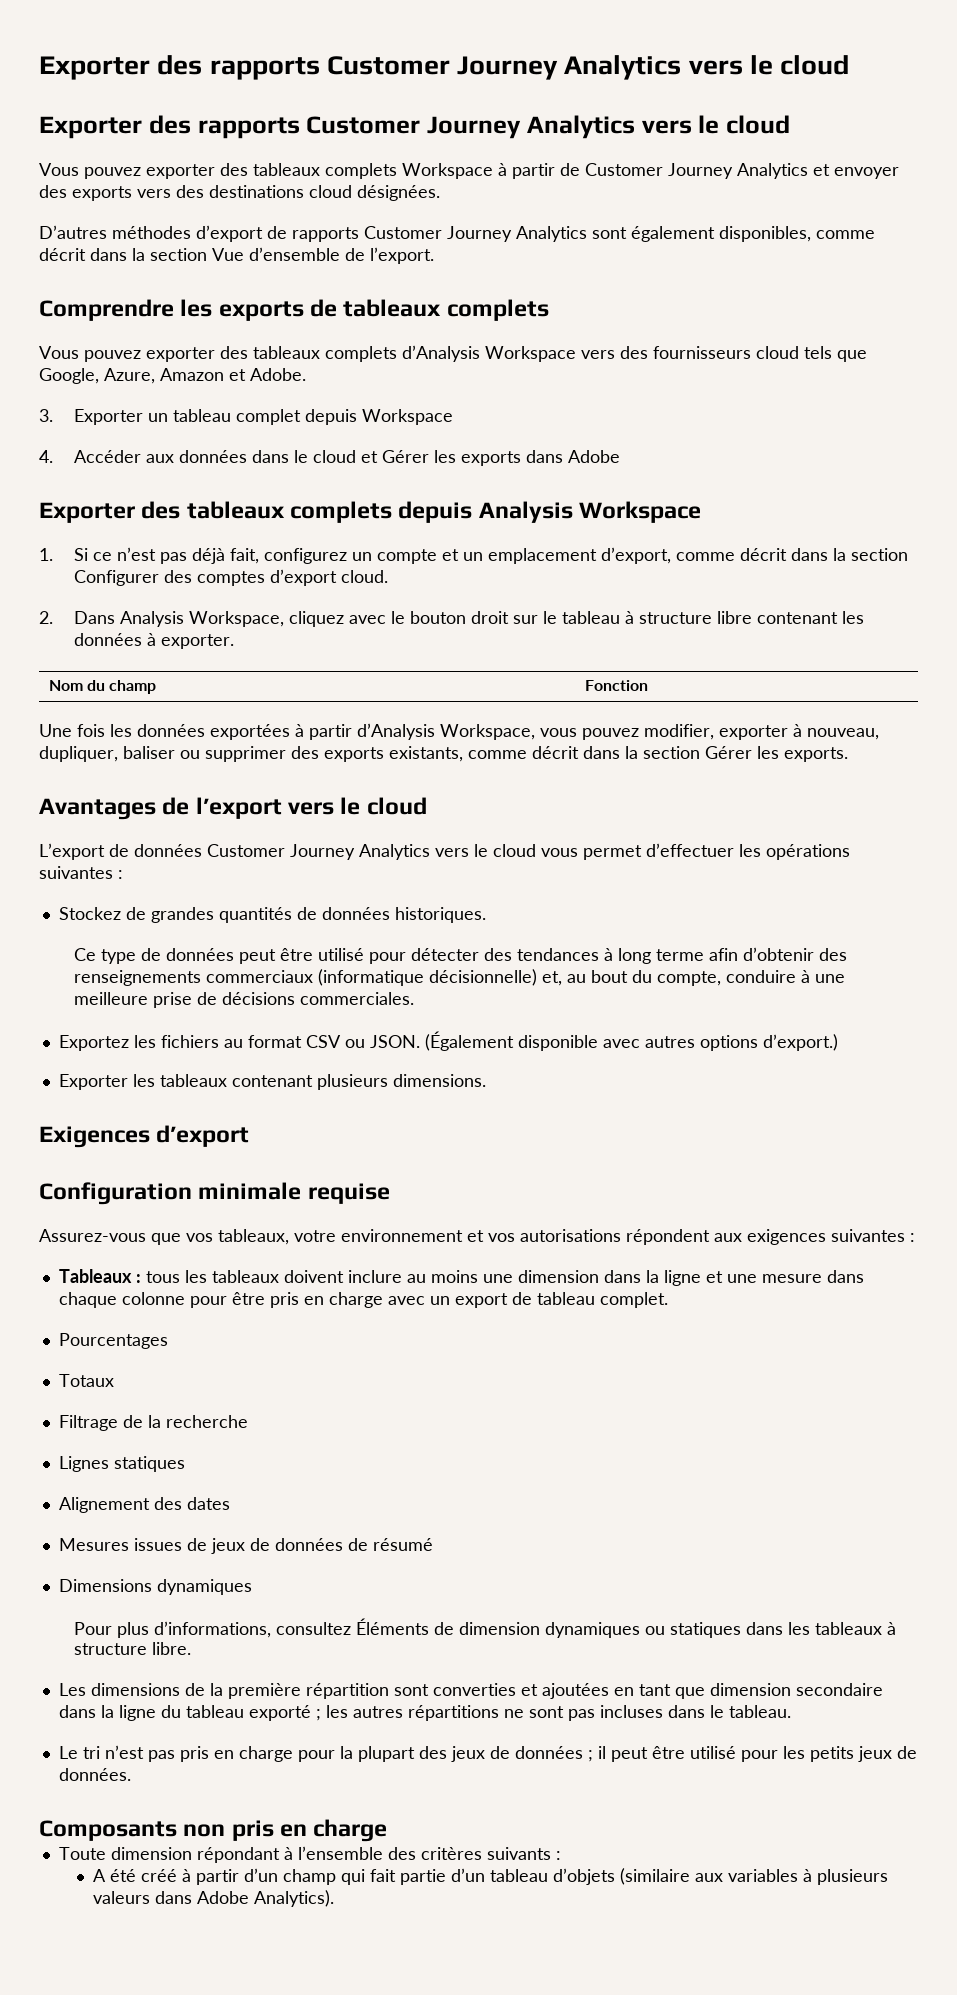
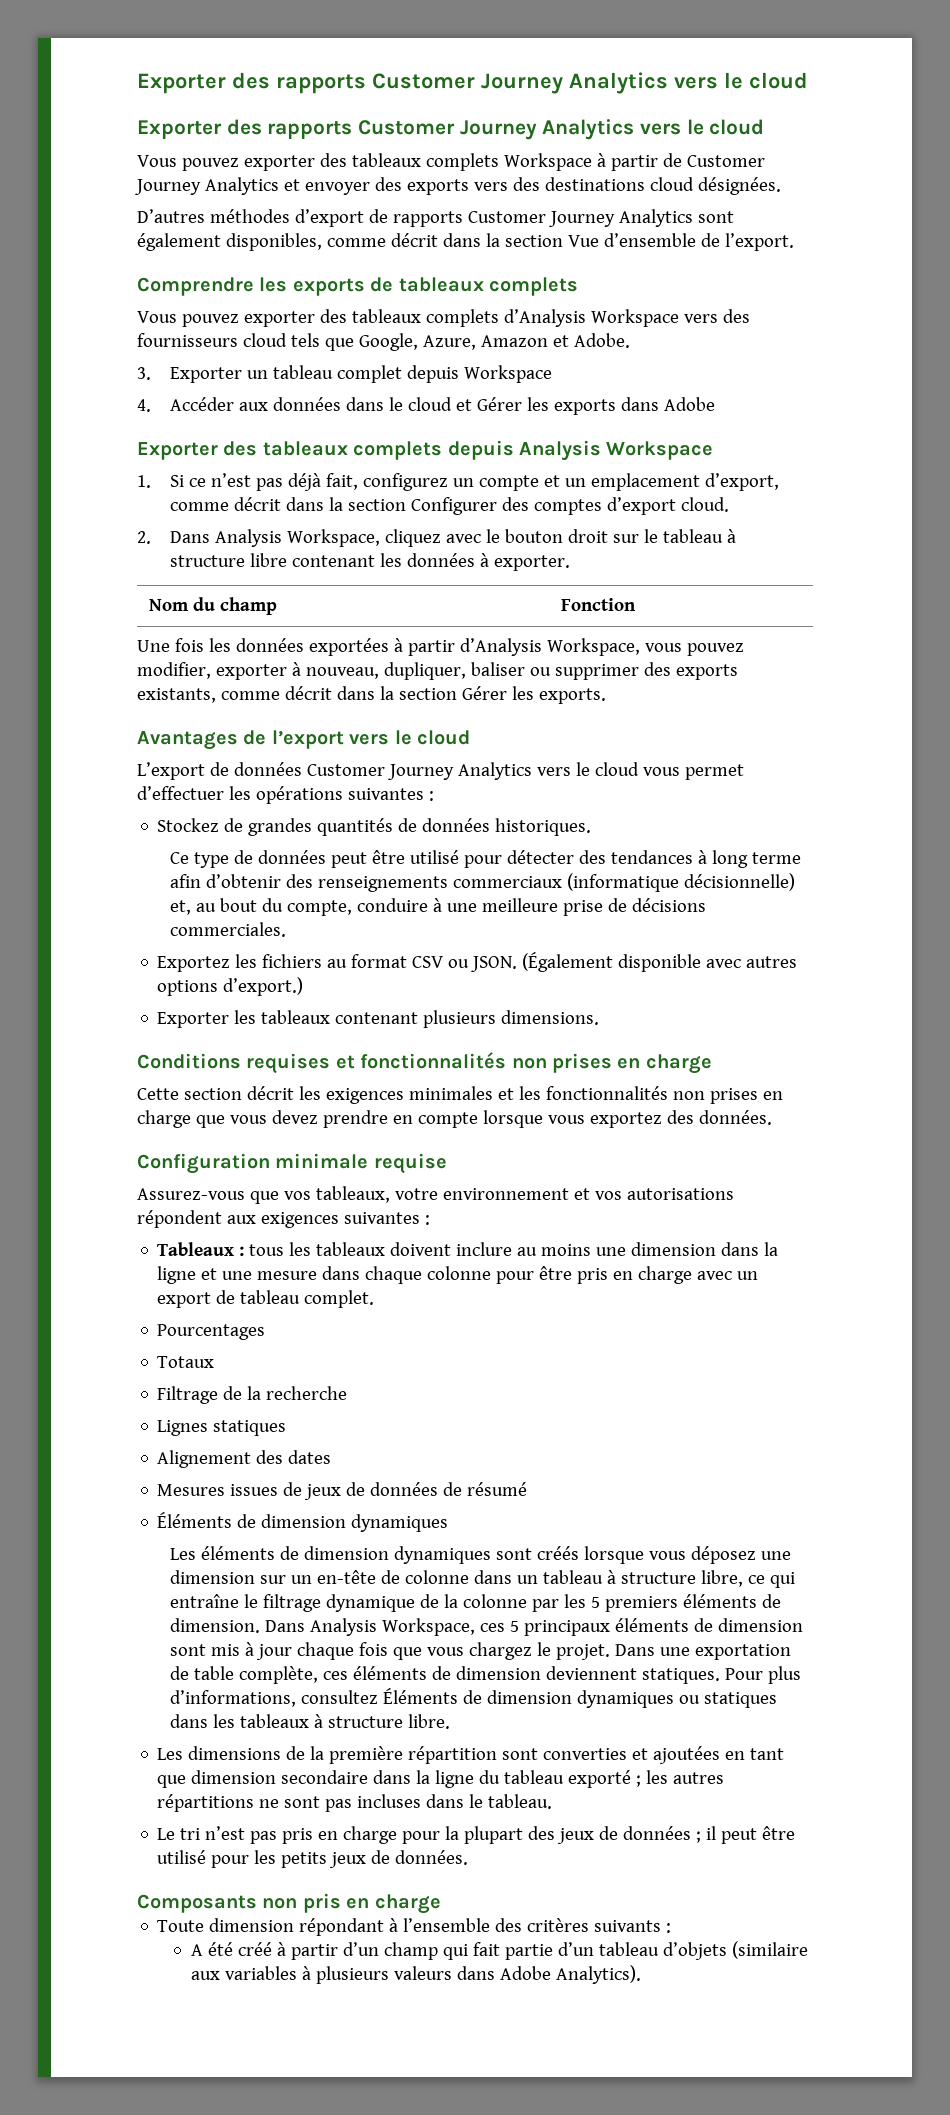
- Exigences d’export
+ Conditions requises et fonctionnalités non prises en charge
+ Cette section décrit les exigences minimales et les fonctionnalités non prises en charge que vous devez prendre en compte lorsque vous exportez des données.
  Mesures issues de jeux de données de résumé
- Dimensions dynamiques
- Pour plus d’informations, consultez Éléments de dimension dynamiques ou statiques dans les tableaux à structure libre.
+ Éléments de dimension dynamiques
+ Les éléments de dimension dynamiques sont créés lorsque vous déposez une dimension sur un en-tête de colonne dans un tableau à structure libre, ce qui entraîne le filtrage dynamique de la colonne par les 5 premiers éléments de dimension. Dans Analysis Workspace, ces 5 principaux éléments de dimension sont mis à jour chaque fois que vous chargez le projet. Dans une exportation de table complète, ces éléments de dimension deviennent statiques. Pour plus d’informations, consultez Éléments de dimension dynamiques ou statiques dans les tableaux à structure libre.

